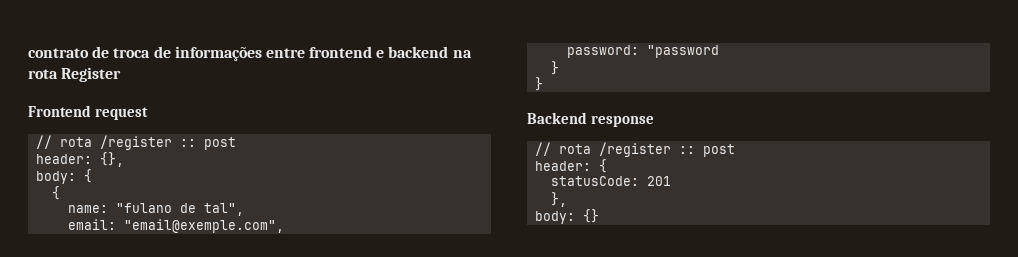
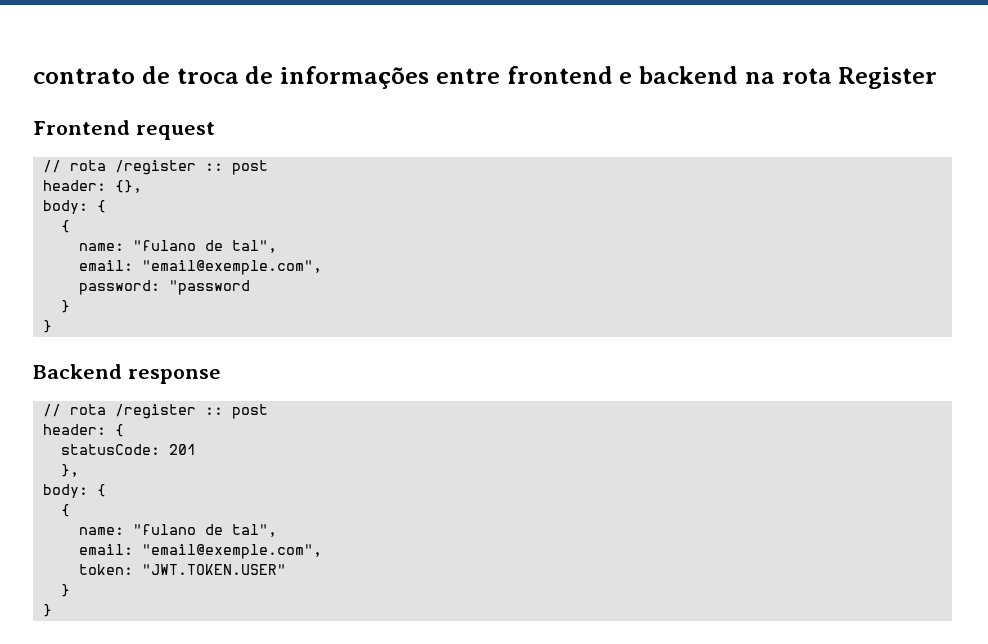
  },
- body: {}
+ body: {
+ {
+ name: "fulano de tal",
+ email: "email@exemple.com",
+ token: "JWT.TOKEN.USER"
+ }
+ }

